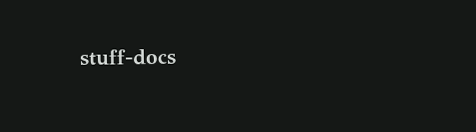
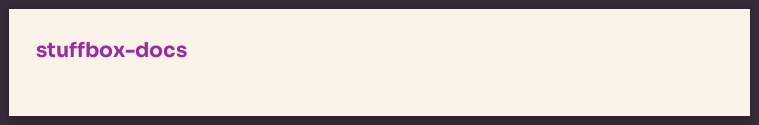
- stuff-docs
+ stuffbox-docs

